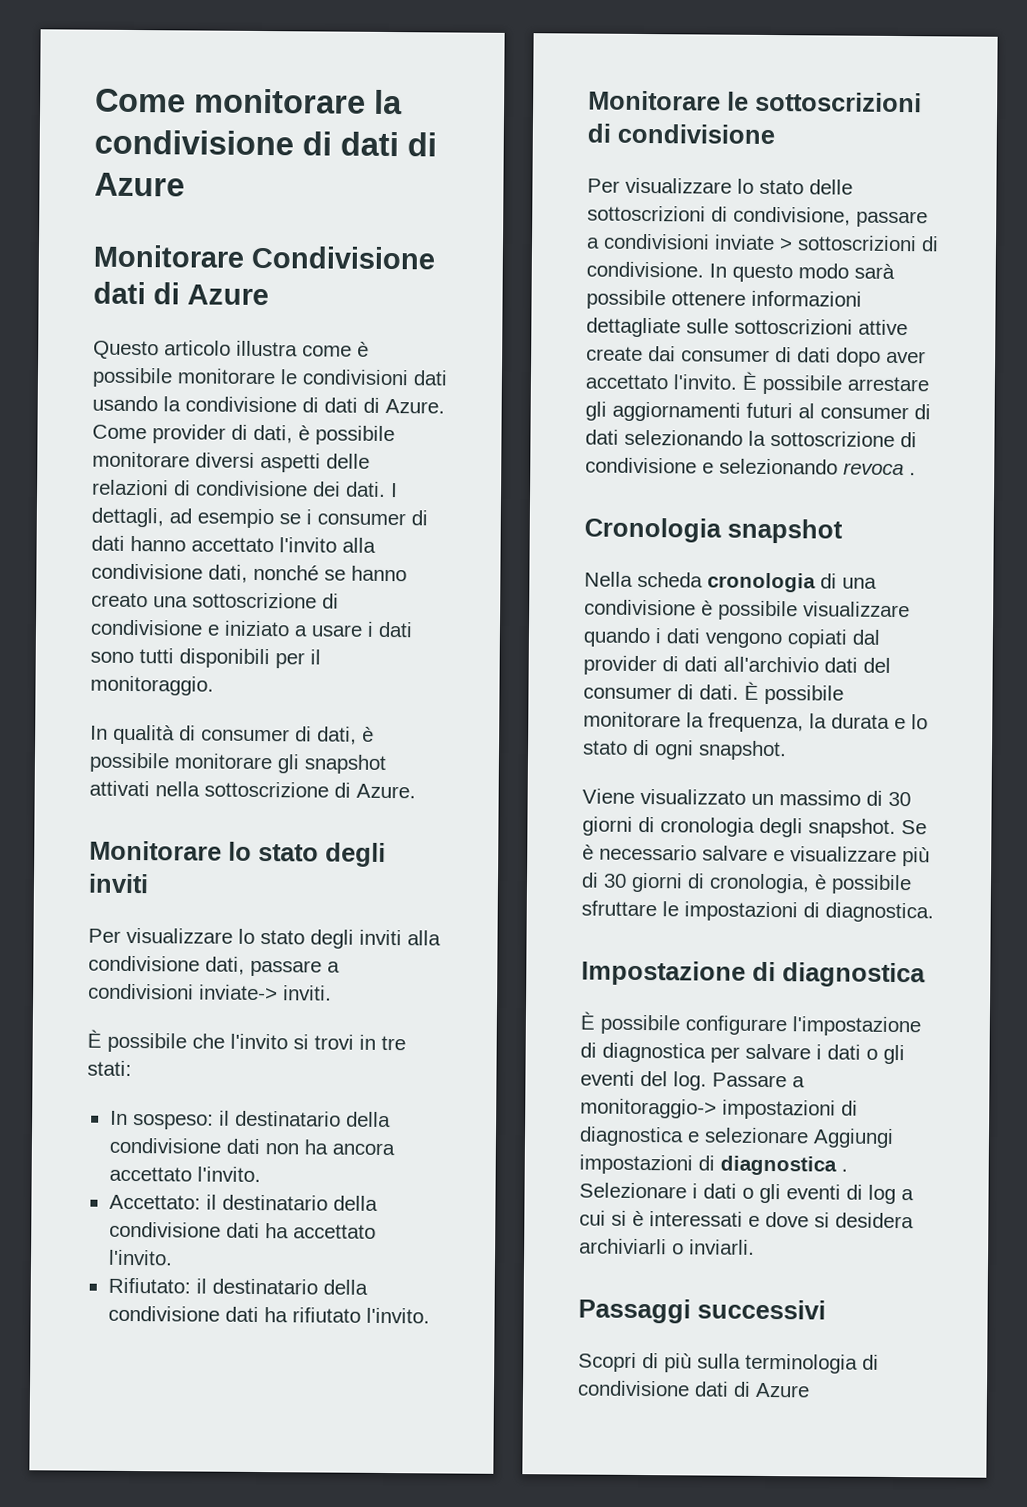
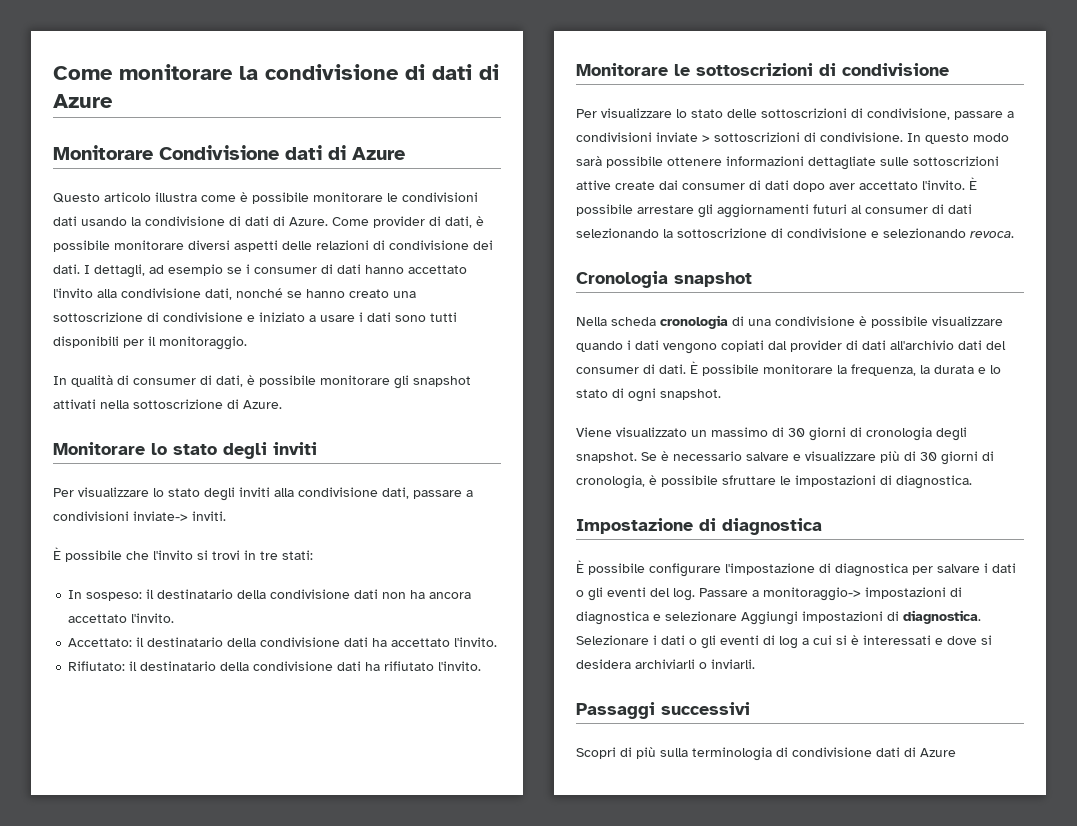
- È possibile arrestare gli aggiornamenti futuri al consumer di dati selezionando la sottoscrizione di condivisione e selezionando revoca .
+ È possibile arrestare gli aggiornamenti futuri al consumer di dati selezionando la sottoscrizione di condivisione e selezionando revoca.
- Passare a monitoraggio-> impostazioni di diagnostica e selezionare Aggiungi impostazioni di diagnostica .
+ Passare a monitoraggio-> impostazioni di diagnostica e selezionare Aggiungi impostazioni di diagnostica.

